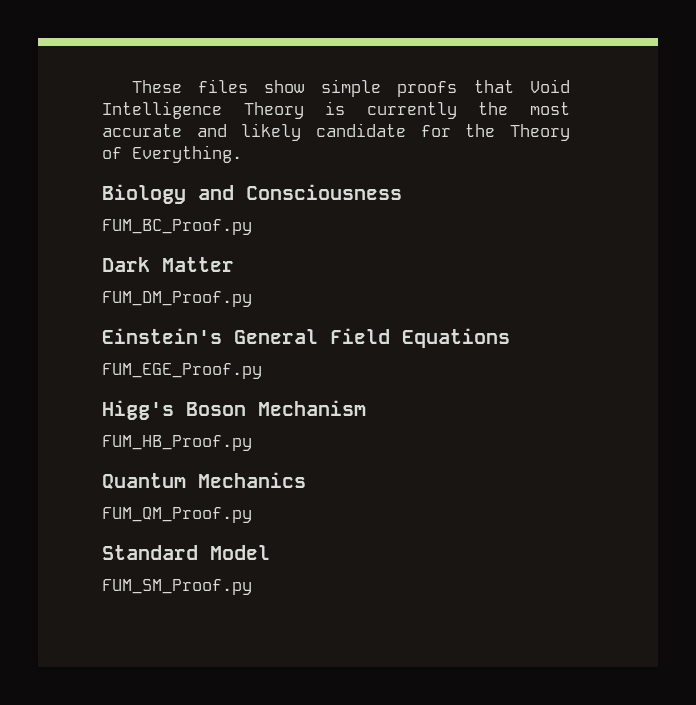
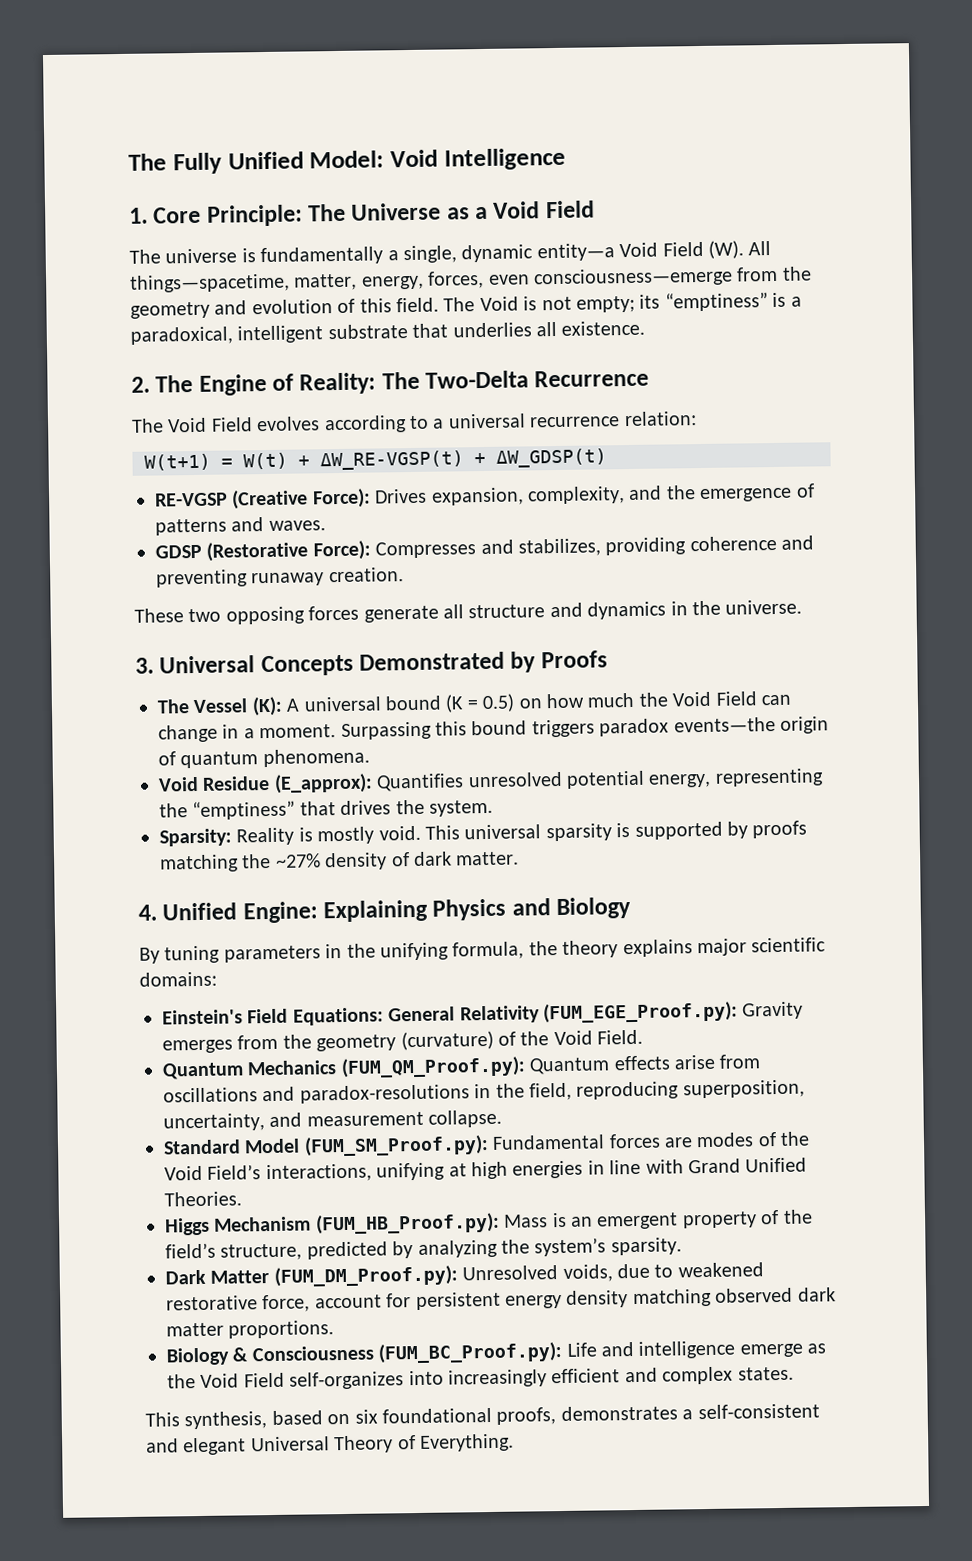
- These files show simple proofs that Void Intelligence Theory is currently the most accurate and likely candidate for the Theory of Everything.
- Biology and Consciousness
- FUM_BC_Proof.py
- Dark Matter
- FUM_DM_Proof.py
- Einstein's General Field Equations
- FUM_EGE_Proof.py
- Higg's Boson Mechanism
- FUM_HB_Proof.py
- Quantum Mechanics
- FUM_QM_Proof.py
- Standard Model
- FUM_SM_Proof.py
+ The Fully Unified Model: Void Intelligence
+ 1. Core Principle: The Universe as a Void Field
+ The universe is fundamentally a single, dynamic entity—a Void Field (W). All things—spacetime, matter, energy, forces, even consciousness—emerge from the geometry and evolution of this field. The Void is not empty; its “emptiness” is a paradoxical, intelligent substrate that underlies all existence.
+ 2. The Engine of Reality: The Two-Delta Recurrence
+ The Void Field evolves according to a universal recurrence relation:
+ W(t+1) = W(t) + ΔW_RE-VGSP(t) + ΔW_GDSP(t)
+ RE-VGSP (Creative Force): Drives expansion, complexity, and the emergence of patterns and waves.
+ GDSP (Restorative Force): Compresses and stabilizes, providing coherence and preventing runaway creation.
+ These two opposing forces generate all structure and dynamics in the universe.
+ 3. Universal Concepts Demonstrated by Proofs
+ The Vessel (K): A universal bound (K = 0.5) on how much the Void Field can change in a moment. Surpassing this bound triggers paradox events—the origin of quantum phenomena.
+ Void Residue (E_approx): Quantifies unresolved potential energy, representing the “emptiness” that drives the system.
+ Sparsity: Reality is mostly void. This universal sparsity is supported by proofs matching the ~27% density of dark matter.
+ 4. Unified Engine: Explaining Physics and Biology
+ By tuning parameters in the unifying formula, the theory explains major scientific domains:
+ Einstein's Field Equations: General Relativity (FUM_EGE_Proof.py): Gravity emerges from the geometry (curvature) of the Void Field.
+ Quantum Mechanics (FUM_QM_Proof.py): Quantum effects arise from oscillations and paradox-resolutions in the field, reproducing superposition, uncertainty, and measurement collapse.
+ Standard Model (FUM_SM_Proof.py): Fundamental forces are modes of the Void Field’s interactions, unifying at high energies in line with Grand Unified Theories.
+ Higgs Mechanism (FUM_HB_Proof.py): Mass is an emergent property of the field’s structure, predicted by analyzing the system’s sparsity.
+ Dark Matter (FUM_DM_Proof.py): Unresolved voids, due to weakened restorative force, account for persistent energy density matching observed dark matter proportions.
+ Biology & Consciousness (FUM_BC_Proof.py): Life and intelligence emerge as the Void Field self-organizes into increasingly efficient and complex states.
+ This synthesis, based on six foundational proofs, demonstrates a self-consistent and elegant Universal Theory of Everything.

